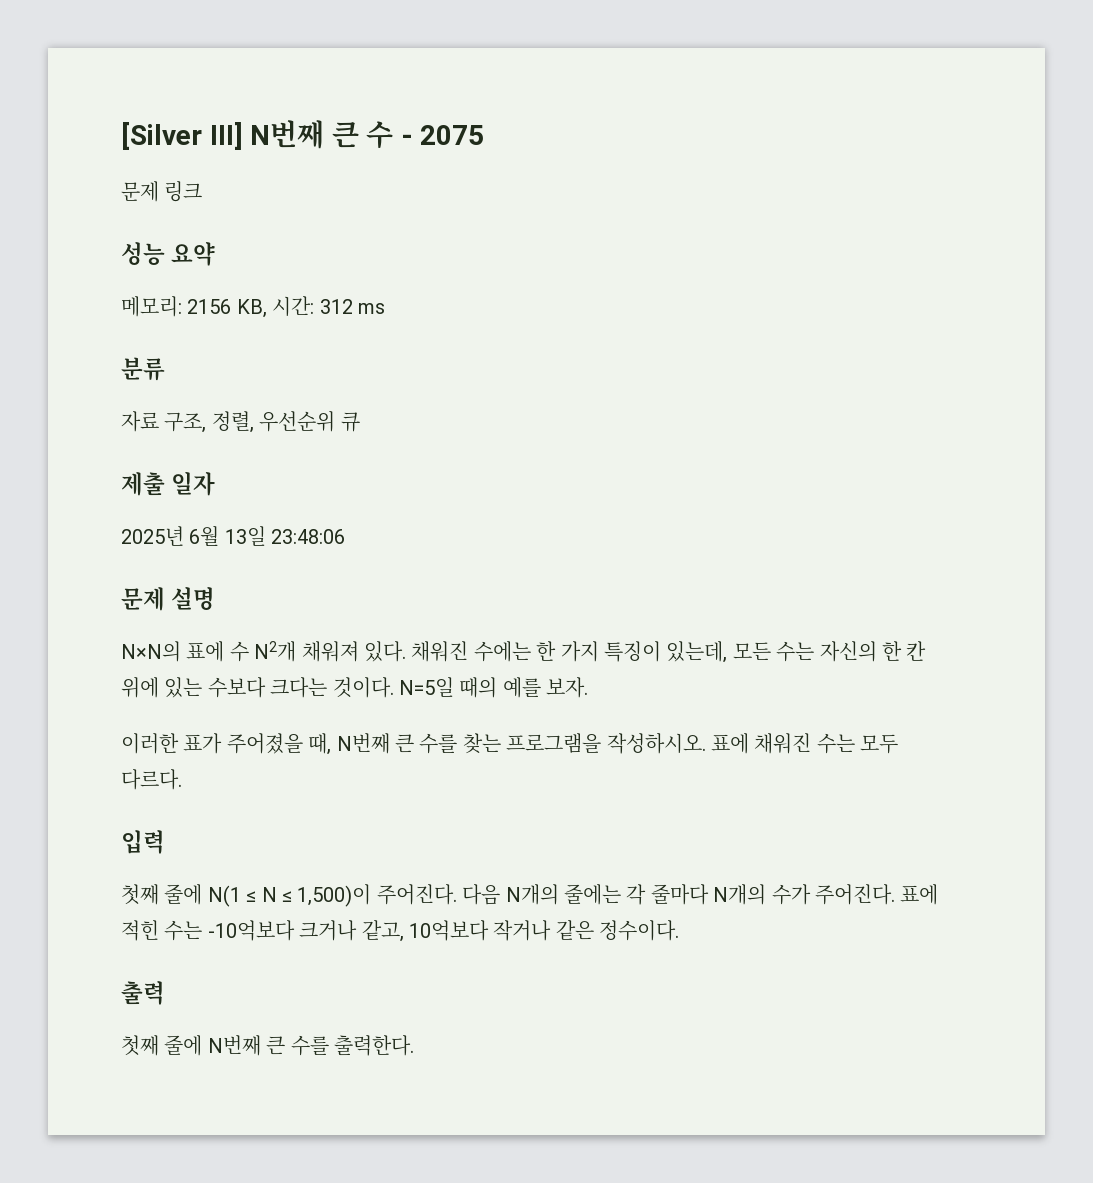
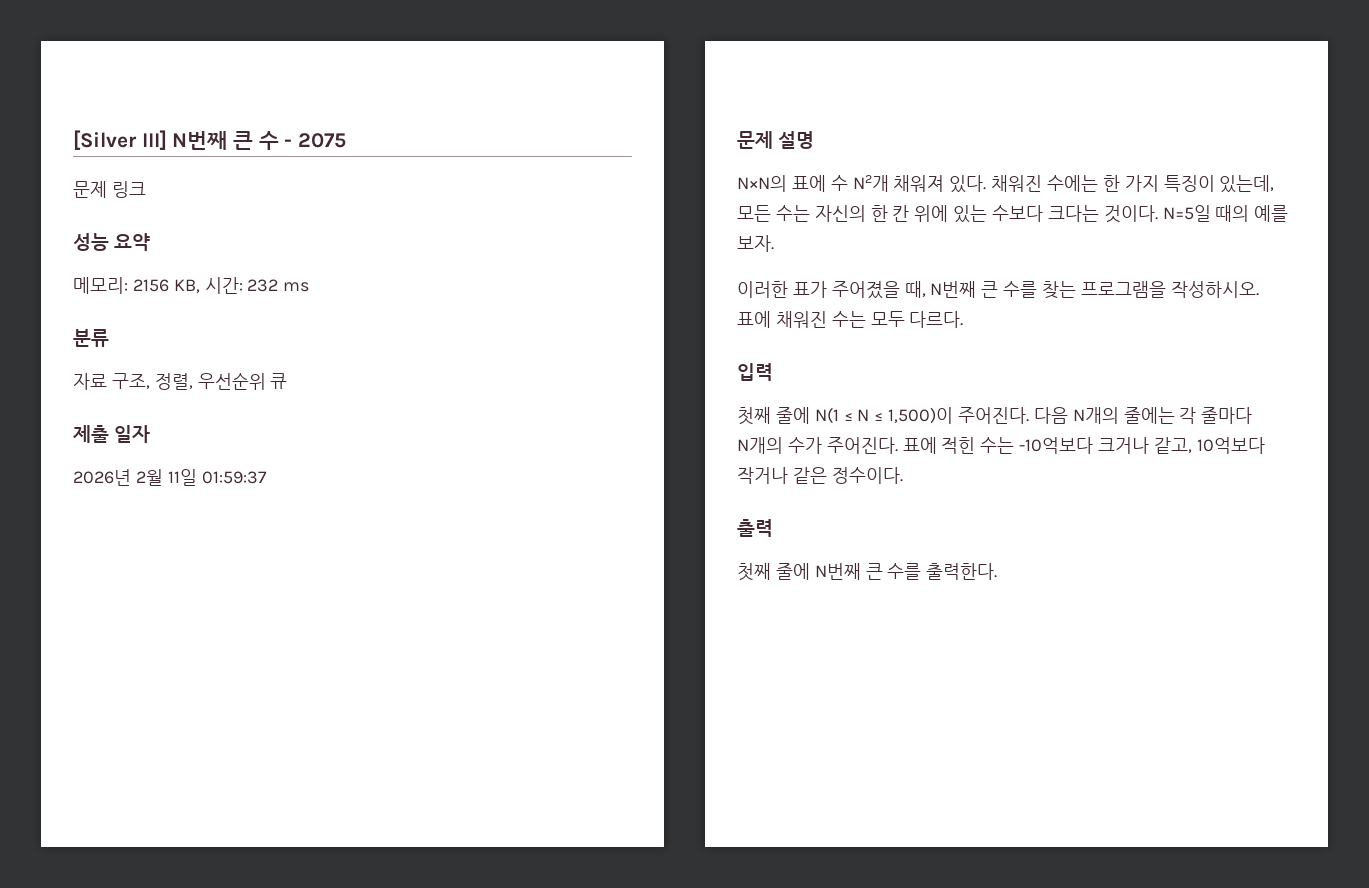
- 메모리: 2156 KB, 시간: 312 ms
+ 메모리: 2156 KB, 시간: 232 ms
- 2025년 6월 13일 23:48:06
+ 2026년 2월 11일 01:59:37

